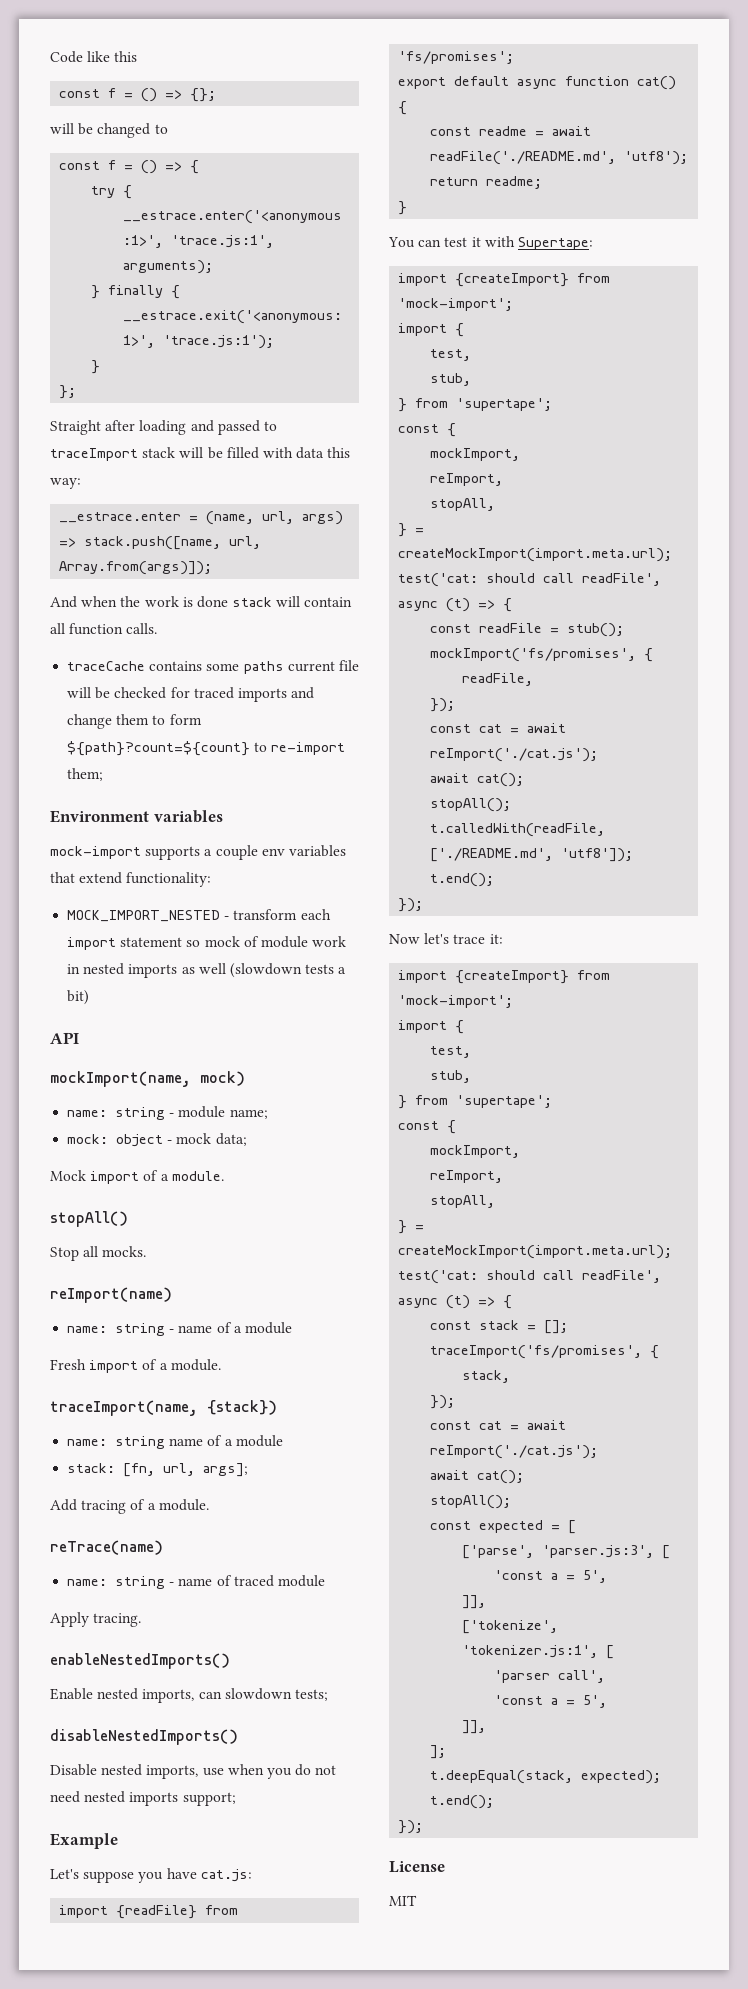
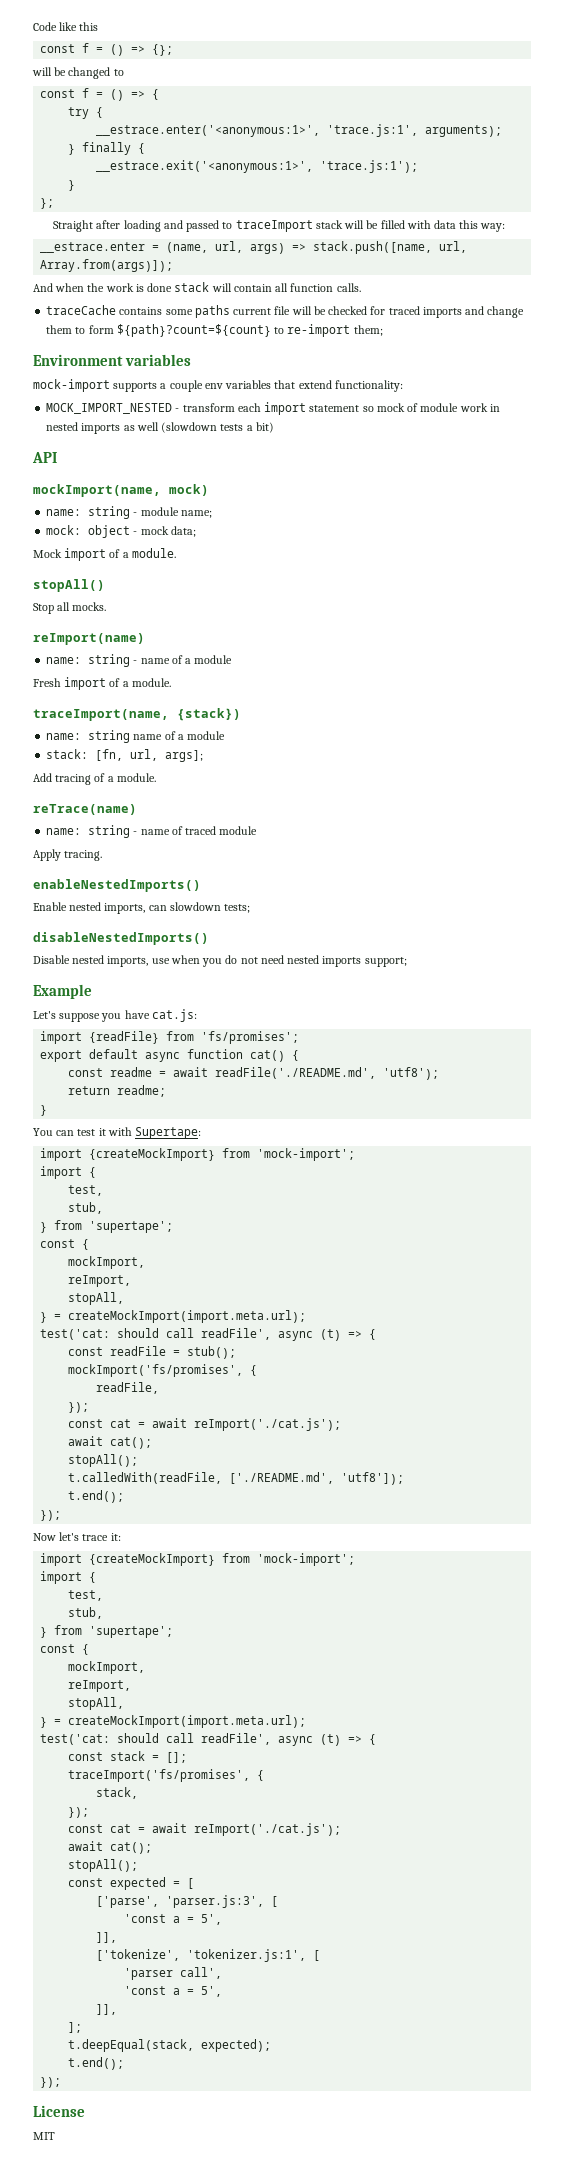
  You can test it with Supertape:
- import {createImport} from 'mock-import';
+ import {createMockImport} from 'mock-import';
  Now let's trace it:
- import {createImport} from 'mock-import';
+ import {createMockImport} from 'mock-import';

